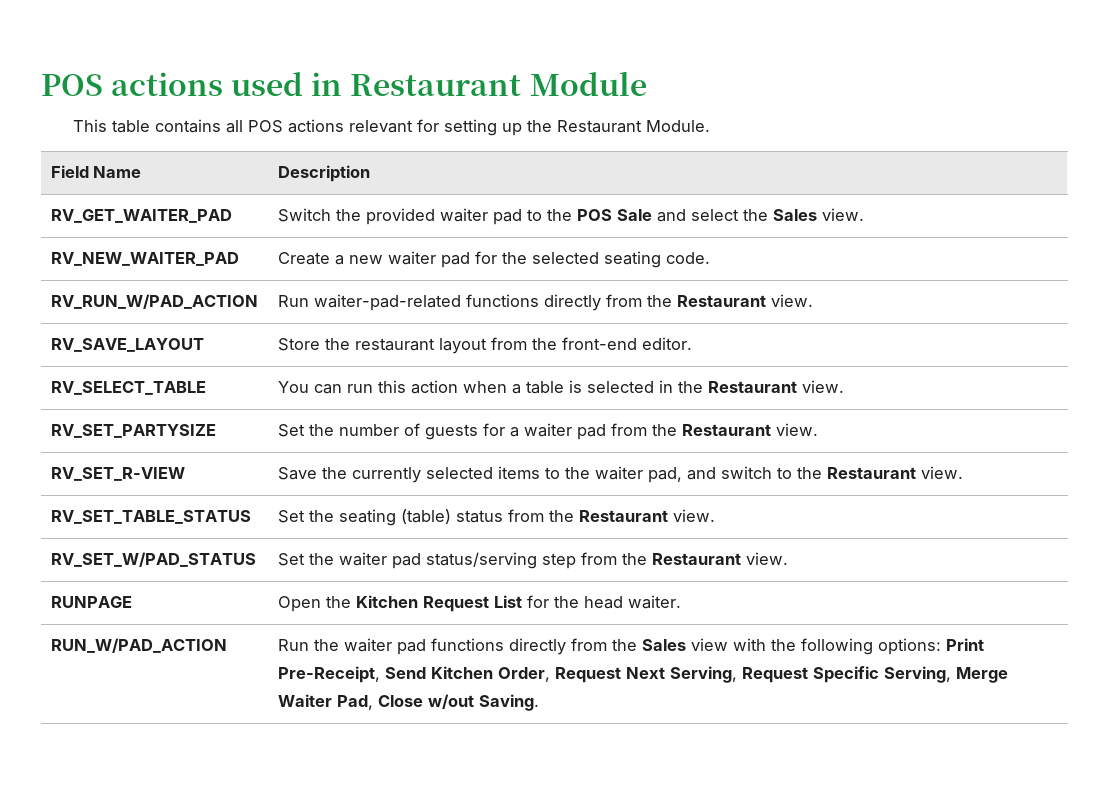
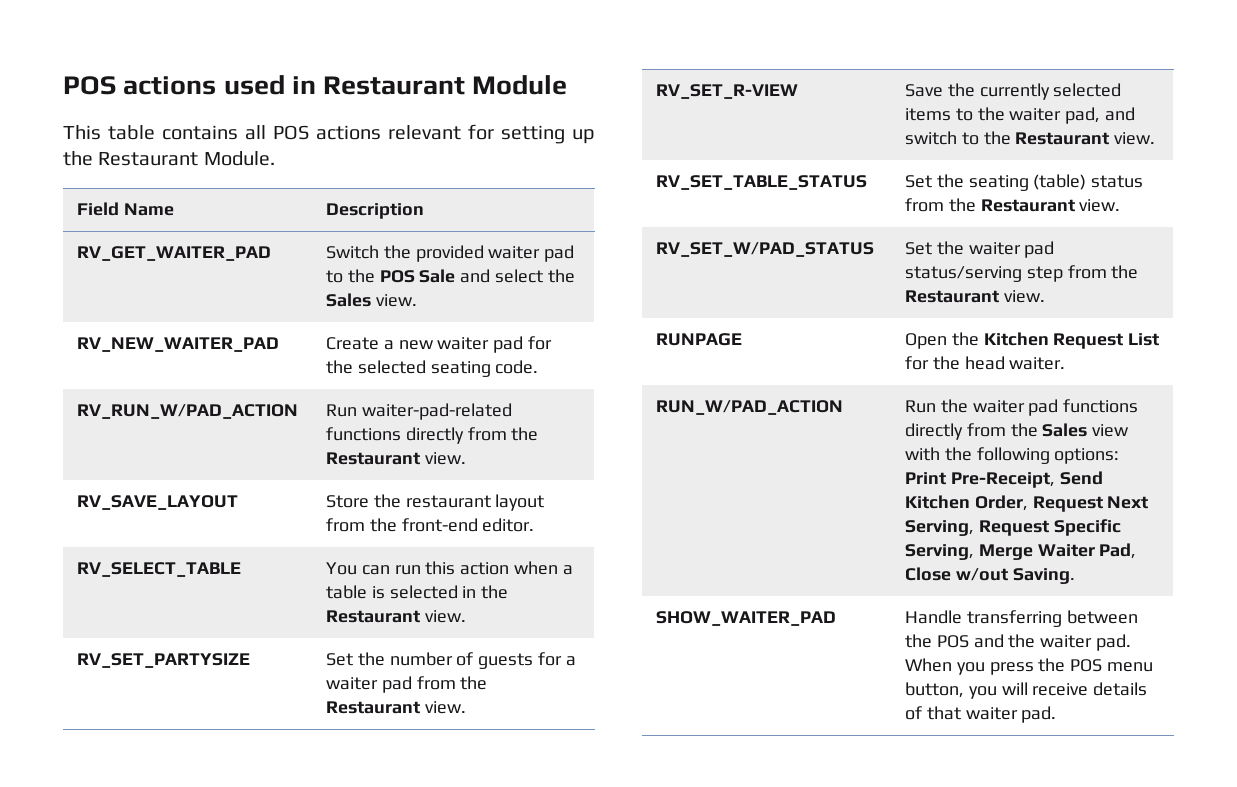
+ SHOW_WAITER_PAD | Handle transferring between the POS and the waiter pad. When you press the POS menu button, you will receive details of that waiter pad.

